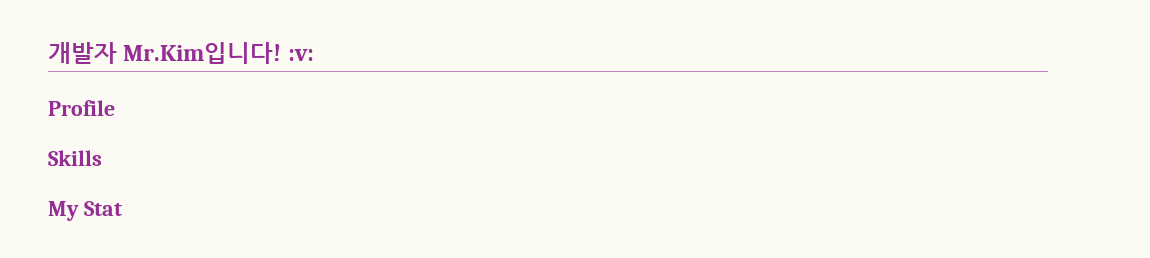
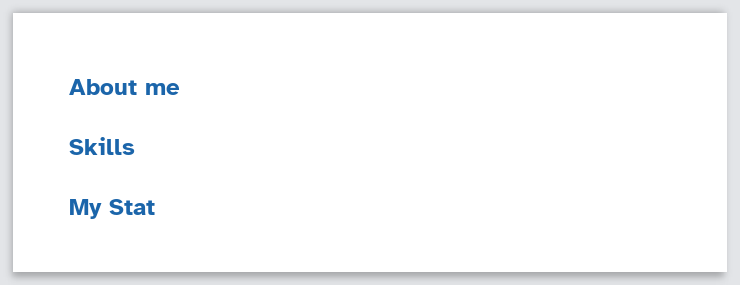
- 개발자 Mr.Kim입니다! :v:
- Profile
+ About me

